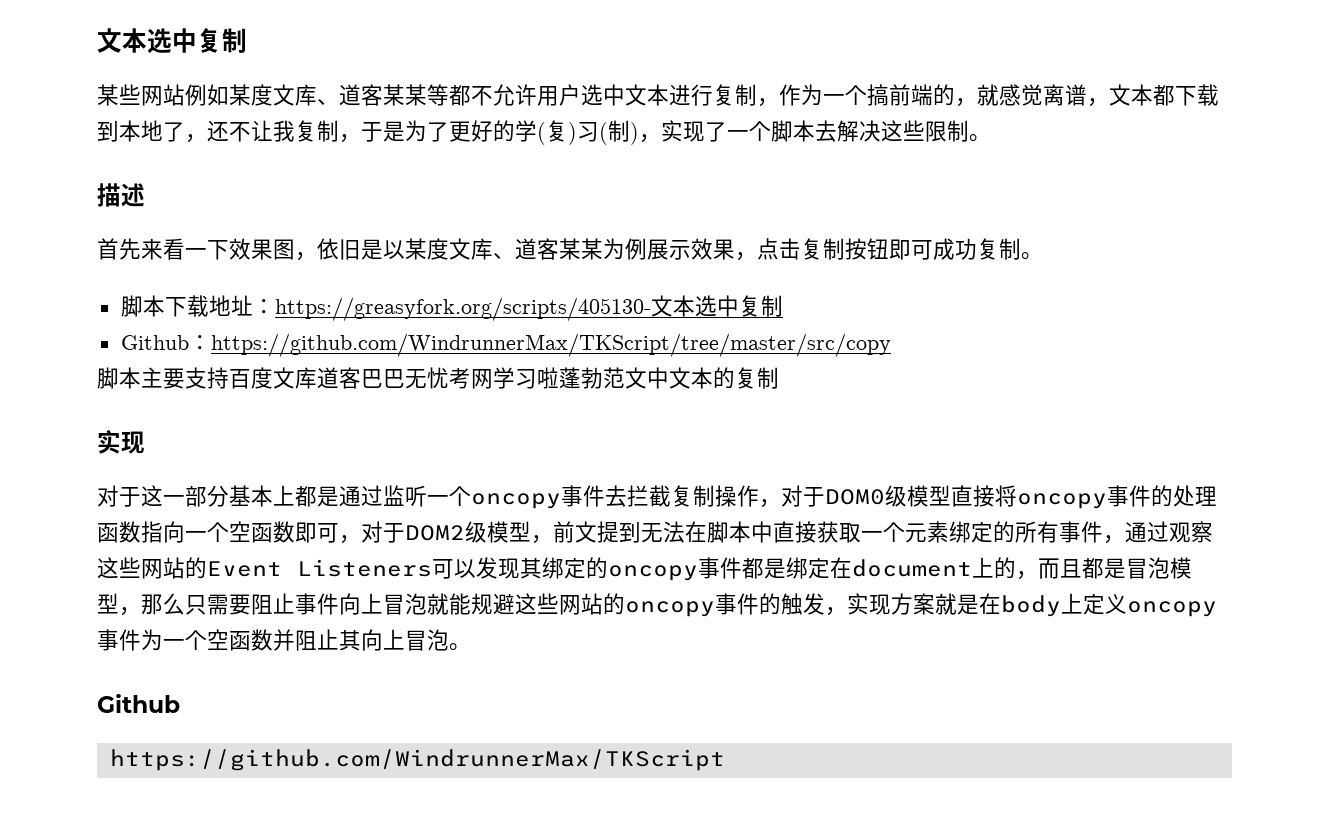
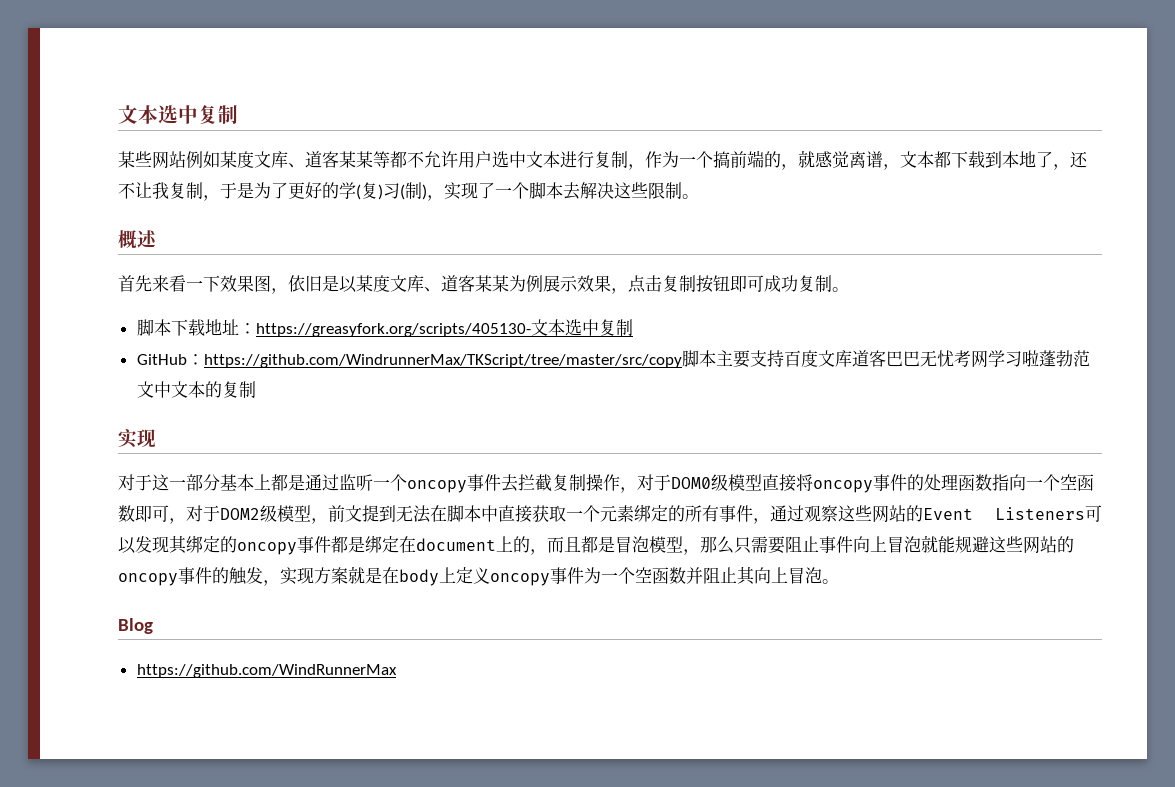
- 描述
+ 概述
- Github：https://github.com/WindrunnerMax/TKScript/tree/master/src/copy
- 脚本主要支持百度文库道客巴巴无忧考网学习啦蓬勃范文中文本的复制
+ GitHub：https://github.com/WindrunnerMax/TKScript/tree/master/src/copy脚本主要支持百度文库道客巴巴无忧考网学习啦蓬勃范文中文本的复制
  对于这一部分基本上都是通过监听一个oncopy事件去拦截复制操作，对于DOM0级模型直接将oncopy事件的处理函数指向一个空函数即可，对于DOM2级模型，前文提到无法在脚本中直接获取一个元素绑定的所有事件，通过观察这些网站的Event Listeners可以发现其绑定的oncopy事件都是绑定在document上的，而且都是冒泡模型，那么只需要阻止事件向上冒泡就能规避这些网站的oncopy事件的触发，实现方案就是在body上定义oncopy事件为一个空函数并阻止其向上冒泡。
- Github
- https://github.com/WindrunnerMax/TKScript
+ Blog
+ https://github.com/WindRunnerMax

